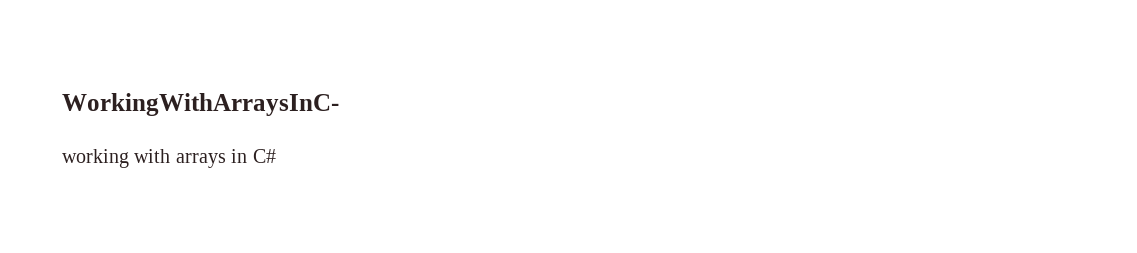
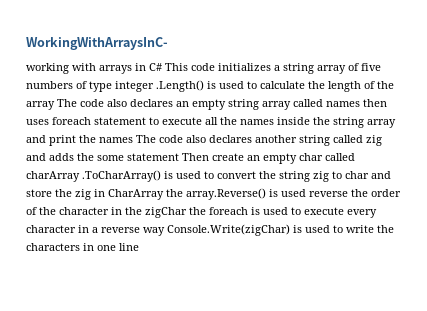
- working with arrays in C#
+ working with arrays in C# This code initializes a string array of five numbers of type integer .Length() is used to calculate the length of the array The code also declares an empty string array called names then uses foreach statement to execute all the names inside the string array and print the names The code also declares another string called zig and adds the some statement Then create an empty char called charArray .ToCharArray() is used to convert the string zig to char and store the zig in CharArray the array.Reverse() is used reverse the order of the character in the zigChar the foreach is used to execute every character in a reverse way Console.Write(zigChar) is used to write the characters in one line

